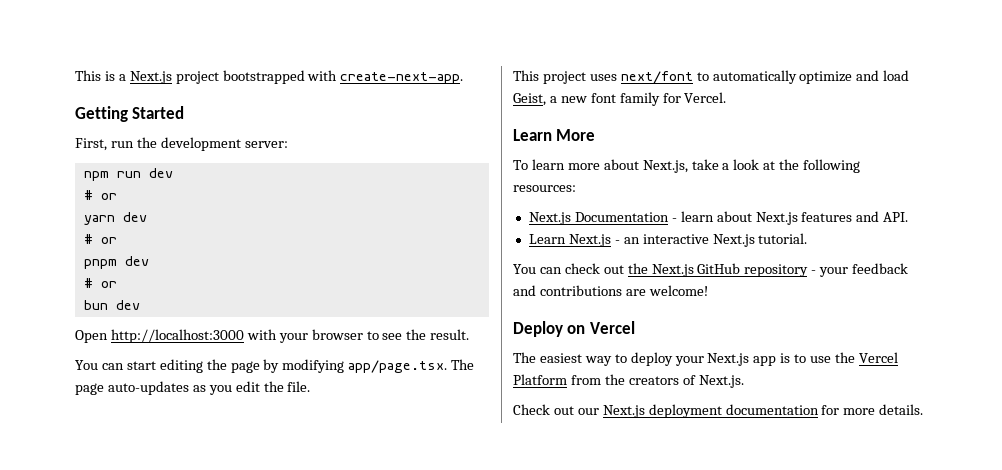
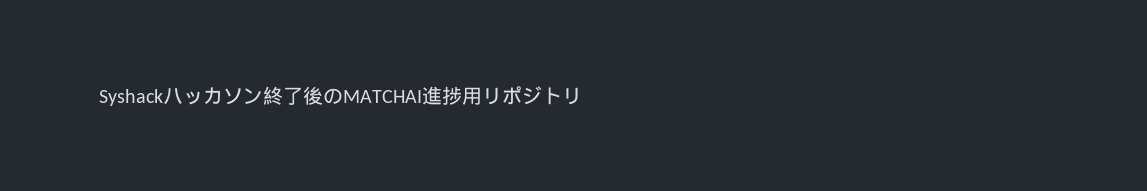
- This is a Next.js project bootstrapped with create-next-app.
- Getting Started
- First, run the development server:
- npm run dev
- # or
- yarn dev
- # or
- pnpm dev
- # or
- bun dev
- Open http://localhost:3000 with your browser to see the result.
- You can start editing the page by modifying app/page.tsx. The page auto-updates as you edit the file.
- This project uses next/font to automatically optimize and load Geist, a new font family for Vercel.
- Learn More
- To learn more about Next.js, take a look at the following resources:
- Next.js Documentation - learn about Next.js features and API.
- Learn Next.js - an interactive Next.js tutorial.
- You can check out the Next.js GitHub repository - your feedback and contributions are welcome!
- Deploy on Vercel
- The easiest way to deploy your Next.js app is to use the Vercel Platform from the creators of Next.js.
- Check out our Next.js deployment documentation for more details.
+ Syshackハッカソン終了後のMATCHAI進捗用リポジトリ

